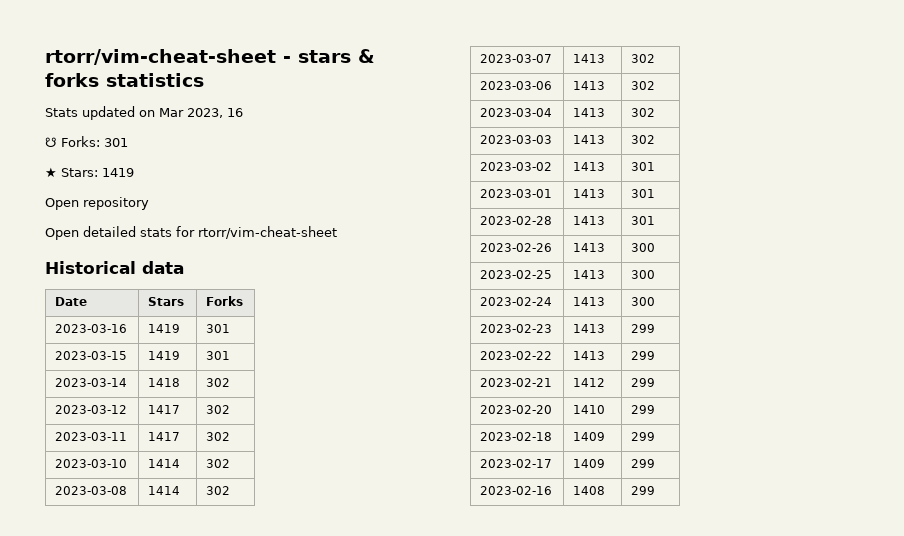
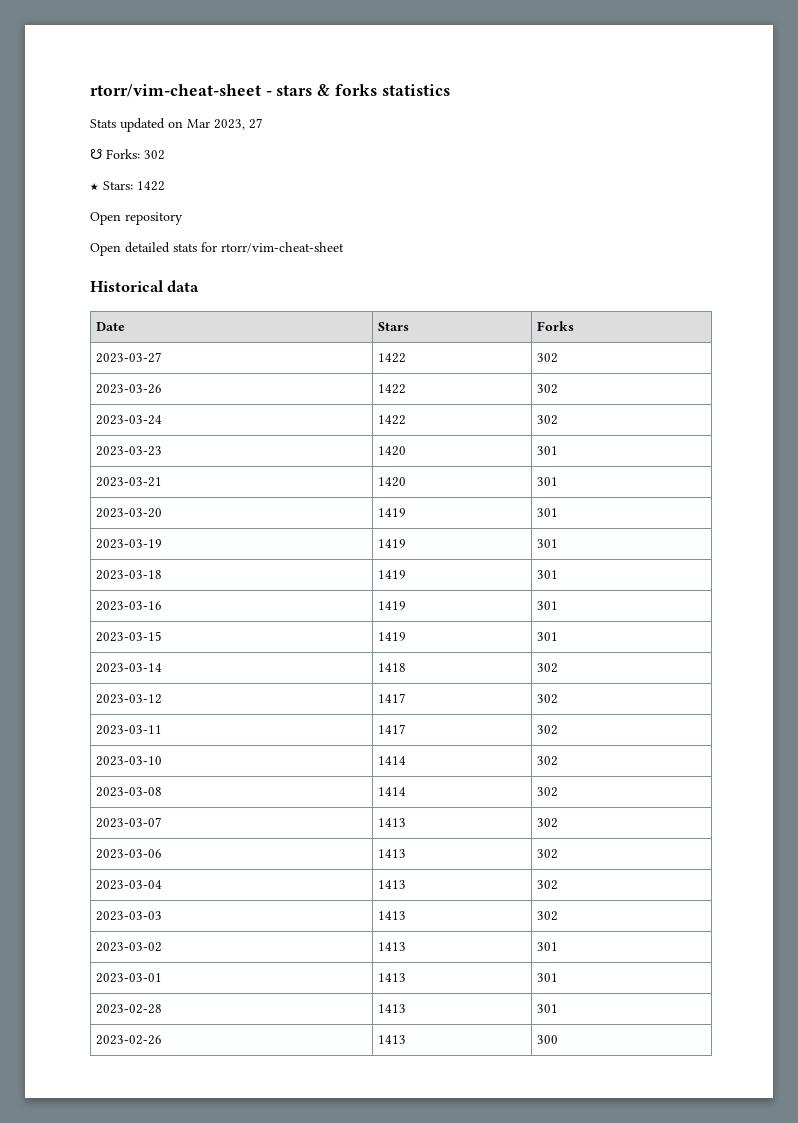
- Stats updated on Mar 2023, 16
+ Stats updated on Mar 2023, 27
- ☋ Forks: 301
+ ☋ Forks: 302
- ★ Stars: 1419
+ ★ Stars: 1422
+ 2023-03-27 | 1422 | 302
+ 2023-03-26 | 1422 | 302
+ 2023-03-24 | 1422 | 302
+ 2023-03-23 | 1420 | 301
+ 2023-03-21 | 1420 | 301
+ 2023-03-20 | 1419 | 301
+ 2023-03-19 | 1419 | 301
+ 2023-03-18 | 1419 | 301
- 2023-02-25 | 1413 | 300
- 2023-02-24 | 1413 | 300
- 2023-02-23 | 1413 | 299
- 2023-02-22 | 1413 | 299
- 2023-02-21 | 1412 | 299
- 2023-02-20 | 1410 | 299
- 2023-02-18 | 1409 | 299
- 2023-02-17 | 1409 | 299
- 2023-02-16 | 1408 | 299

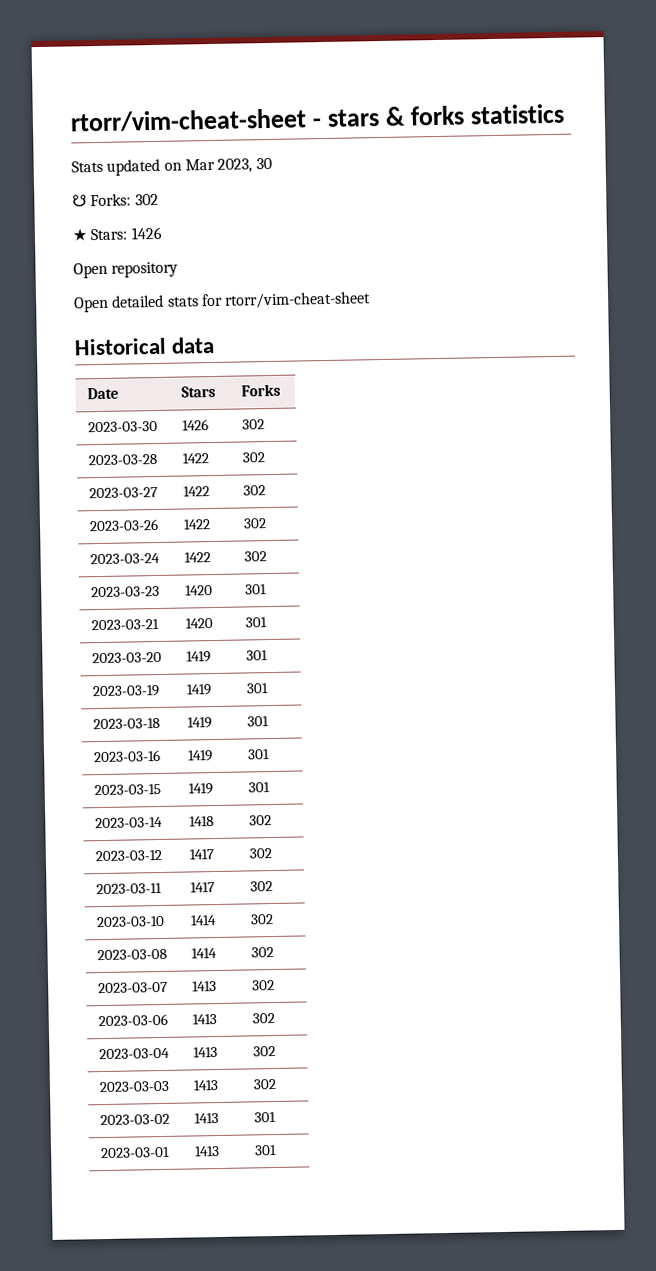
- Stats updated on Mar 2023, 27
+ Stats updated on Mar 2023, 30
- ★ Stars: 1422
+ ★ Stars: 1426
+ 2023-03-30 | 1426 | 302
+ 2023-03-28 | 1422 | 302
- 2023-02-28 | 1413 | 301
- 2023-02-26 | 1413 | 300

